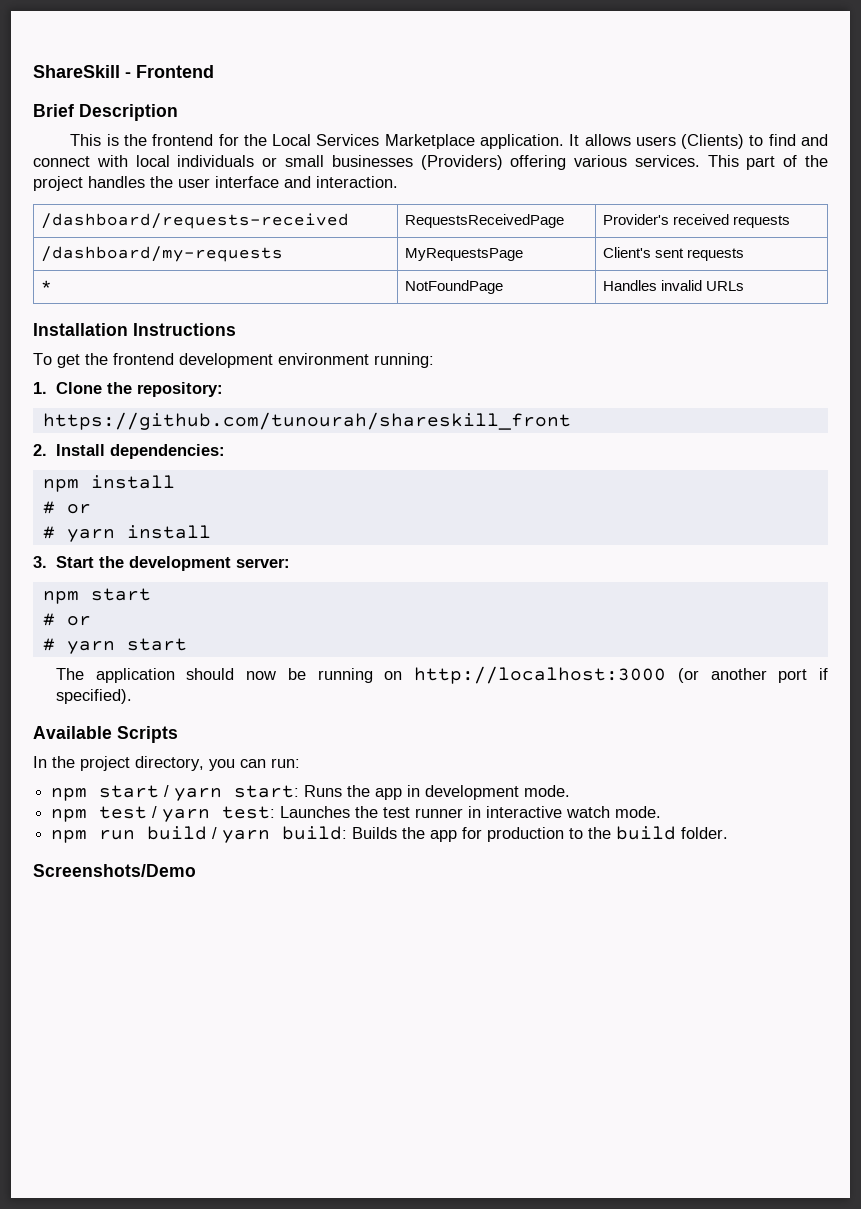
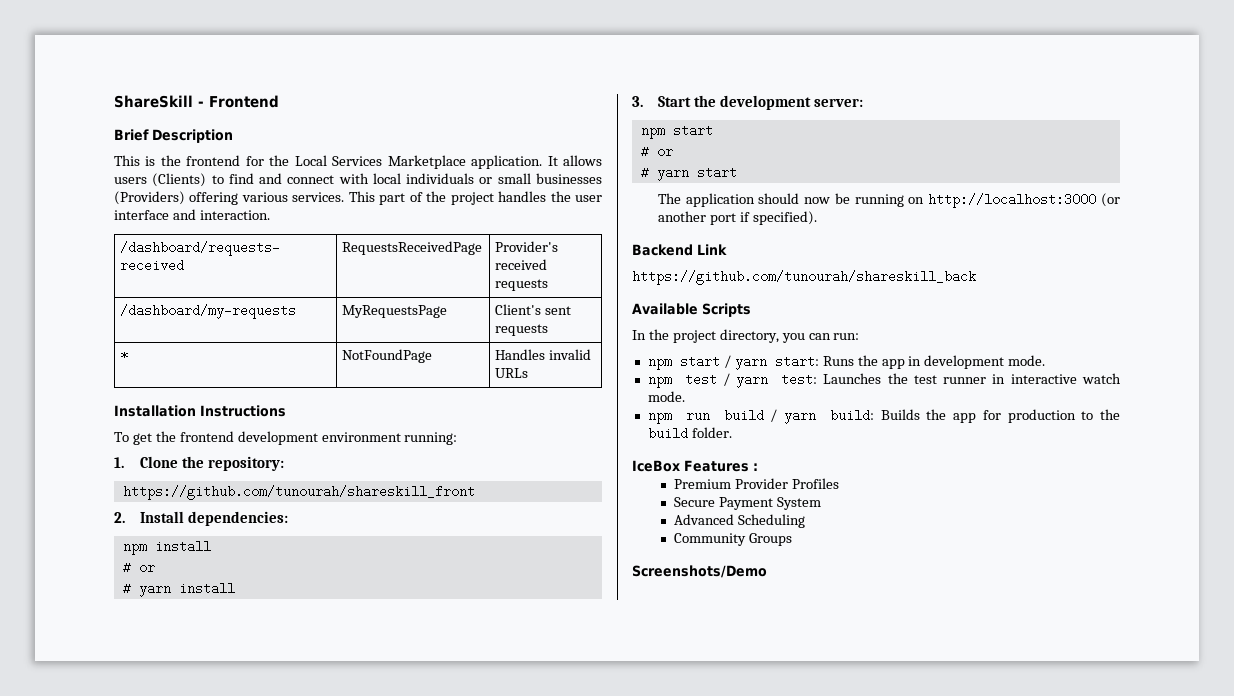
+ Backend Link
+ https://github.com/tunourah/shareskill_back
+ IceBox Features :
+ Premium Provider Profiles
+ Secure Payment System
+ Advanced Scheduling
+ Community Groups

